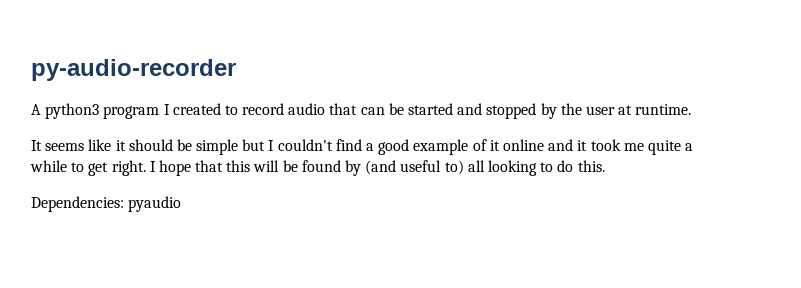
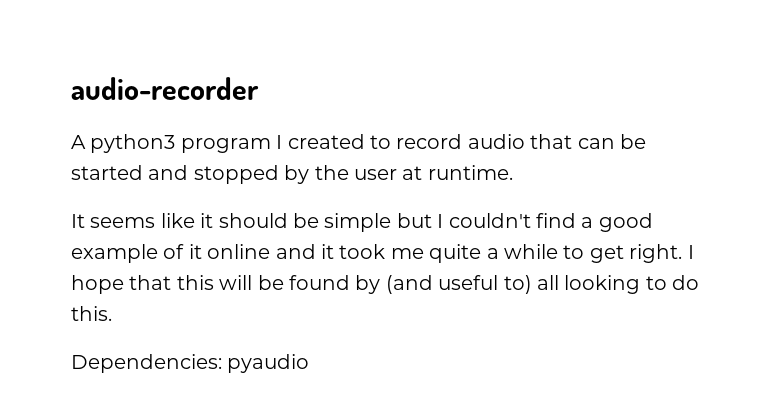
- py-audio-recorder
+ audio-recorder

